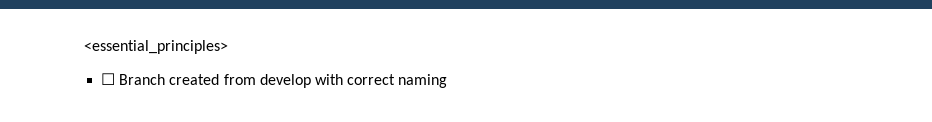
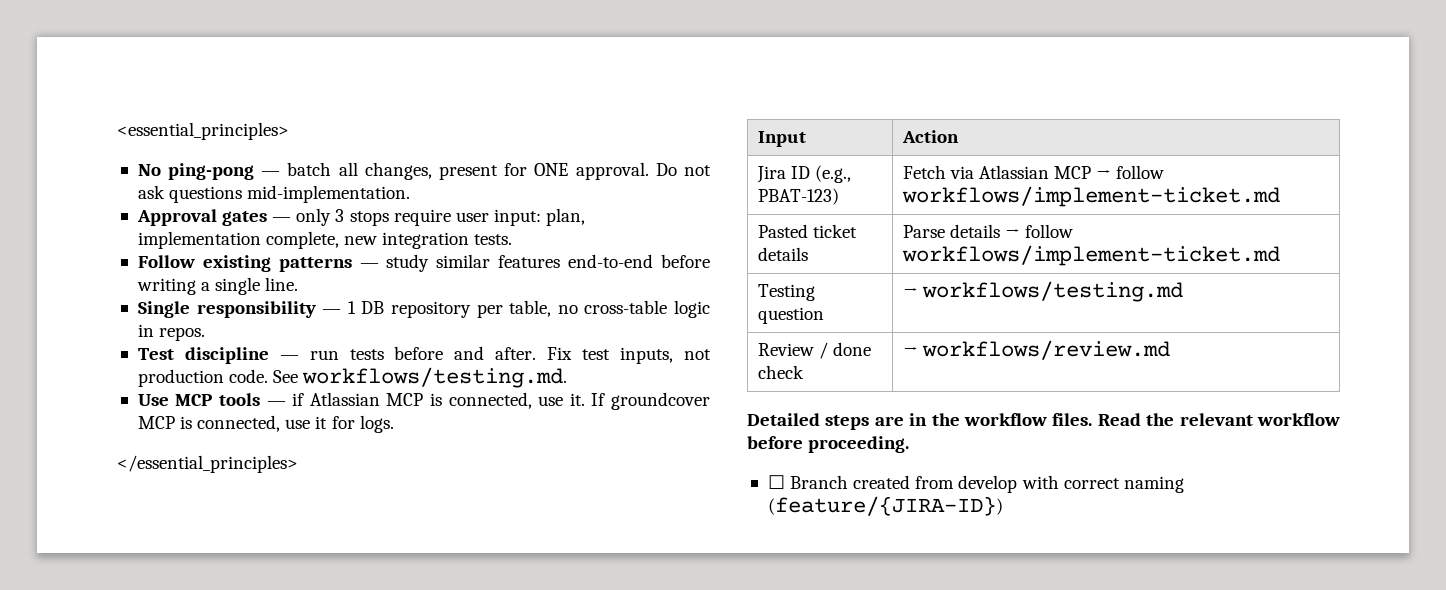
+ No ping-pong — batch all changes, present for ONE approval. Do not ask questions mid-implementation.
+ Approval gates — only 3 stops require user input: plan, implementation complete, new integration tests.
+ Follow existing patterns — study similar features end-to-end before writing a single line.
+ Single responsibility — 1 DB repository per table, no cross-table logic in repos.
+ Test discipline — run tests before and after. Fix test inputs, not production code. See workflows/testing.md.
+ Use MCP tools — if Atlassian MCP is connected, use it. If groundcover MCP is connected, use it for logs.
+ </essential_principles>
+ Input | Action
+ Jira ID (e.g., PBAT-123) | Fetch via Atlassian MCP → follow workflows/implement-ticket.md
+ Pasted ticket details | Parse details → follow workflows/implement-ticket.md
+ Testing question | → workflows/testing.md
+ Review / done check | → workflows/review.md
+ Detailed steps are in the workflow files. Read the relevant workflow before proceeding.
- ☐ Branch created from develop with correct naming
+ ☐ Branch created from develop with correct naming (feature/{JIRA-ID})

